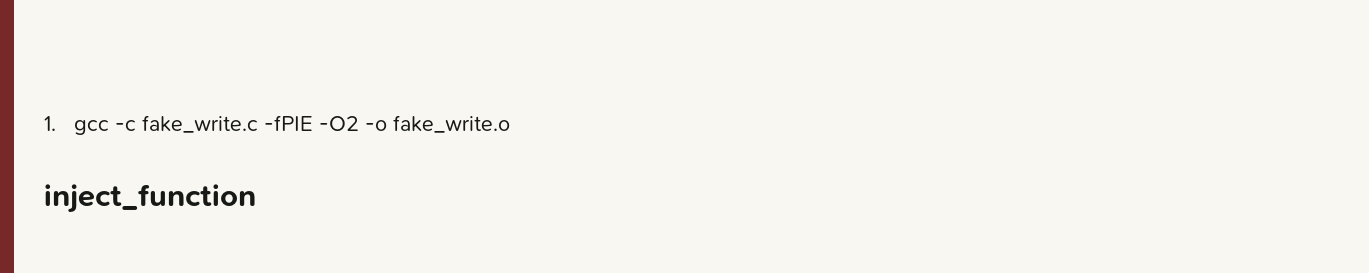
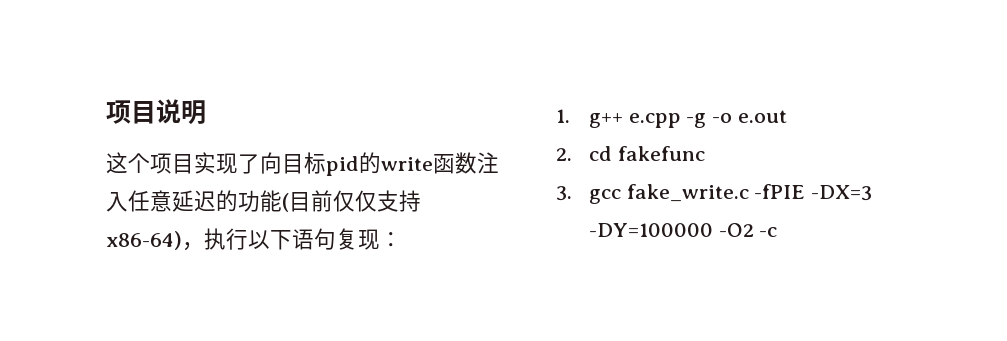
- 1. gcc -c fake_write.c -fPIE -O2 -o fake_write.o
- inject_function
+ 项目说明
+ 这个项目实现了向目标pid的write函数注入任意延迟的功能(目前仅仅支持x86-64)，执行以下语句复现：
+ 1. g++ e.cpp -g -o e.out
+ 2. cd fakefunc
+ 3. gcc fake_write.c -fPIE -DX=3 -DY=100000 -O2 -c

